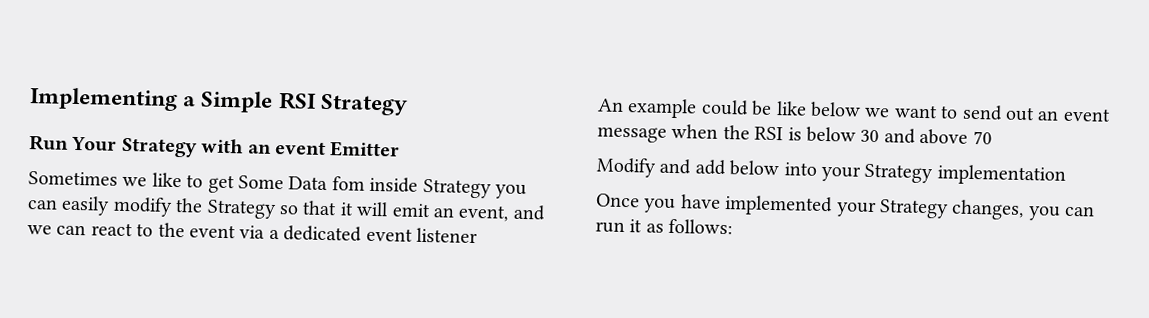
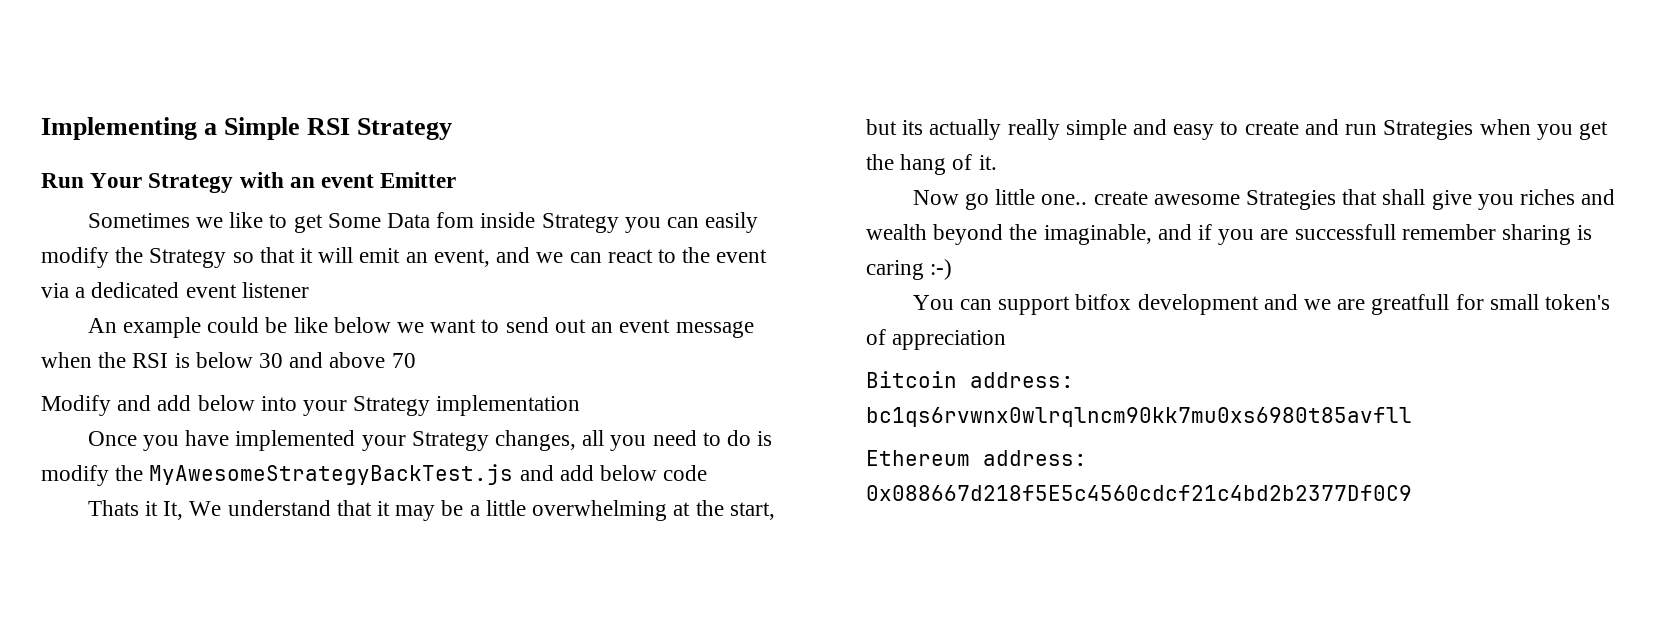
- Once you have implemented your Strategy changes, you can run it as follows:
+ Once you have implemented your Strategy changes, all you need to do is modify the MyAwesomeStrategyBackTest.js and add below code
+ Thats it It, We understand that it may be a little overwhelming at the start, but its actually really simple and easy to create and run Strategies when you get the hang of it.
+ Now go little one.. create awesome Strategies that shall give you riches and wealth beyond the imaginable, and if you are successfull remember sharing is caring :-)
+ You can support bitfox development and we are greatfull for small token's of appreciation
+ Bitcoin address: bc1qs6rvwnx0wlrqlncm90kk7mu0xs6980t85avfll
+ Ethereum address: 0x088667d218f5E5c4560cdcf21c4bd2b2377Df0C9

